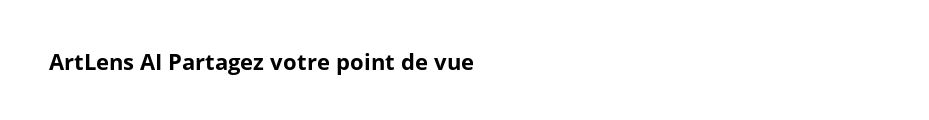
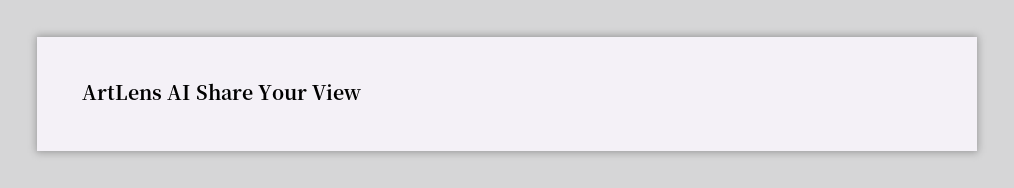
- ArtLens AI Partagez votre point de vue
+ ArtLens AI Share Your View

